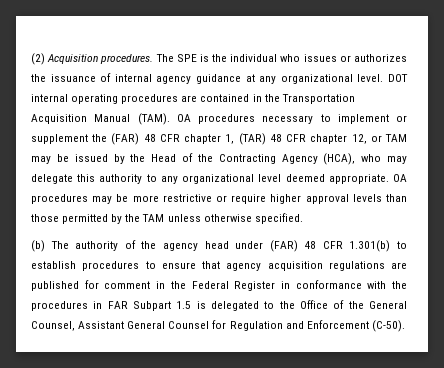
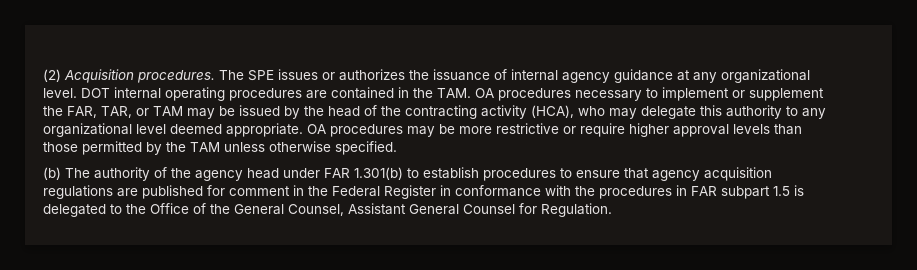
- The SPE is the individual who issues or authorizes the issuance of internal agency guidance at any organizational level.
+ The SPE issues or authorizes the issuance of internal agency guidance at any organizational level.
- DOT internal operating procedures are contained in the Transportation Acquisition Manual (TAM). OA procedures necessary to implement or supplement the (FAR) 48 CFR chapter 1, (TAR) 48 CFR chapter 12, or TAM may be issued by the Head of the Contracting Agency (HCA), who may delegate this authority to any organizational level deemed appropriate.
+ DOT internal operating procedures are contained in the TAM. OA procedures necessary to implement or supplement the FAR, TAR, or TAM may be issued by the head of the contracting activity (HCA), who may delegate this authority to any organizational level deemed appropriate.
- (b) The authority of the agency head under (FAR) 48 CFR 1.301(b) to establish procedures to ensure that agency acquisition regulations are published for comment in the Federal Register in conformance with the procedures in FAR Subpart 1.5 is delegated to the Office of the General Counsel, Assistant General Counsel for Regulation and Enforcement (C-50).
+ (b) The authority of the agency head under FAR 1.301(b) to establish procedures to ensure that agency acquisition regulations are published for comment in the Federal Register in conformance with the procedures in FAR subpart 1.5 is delegated to the Office of the General Counsel, Assistant General Counsel for Regulation.

